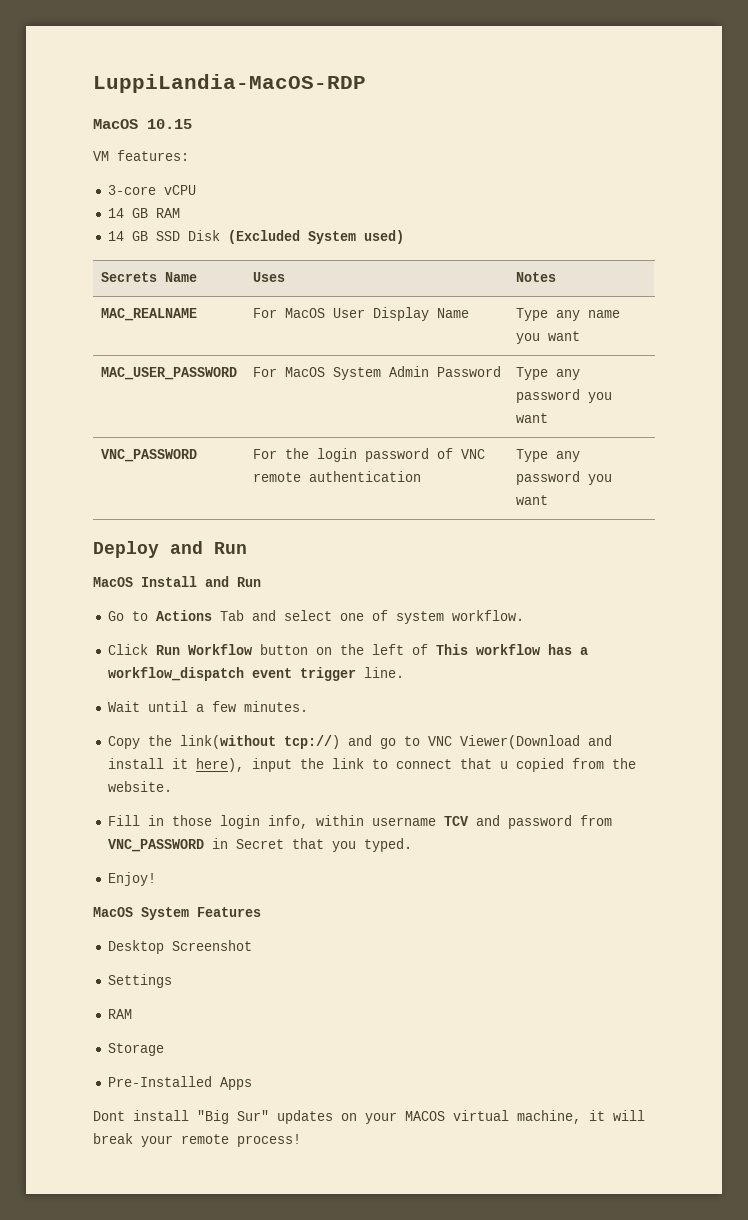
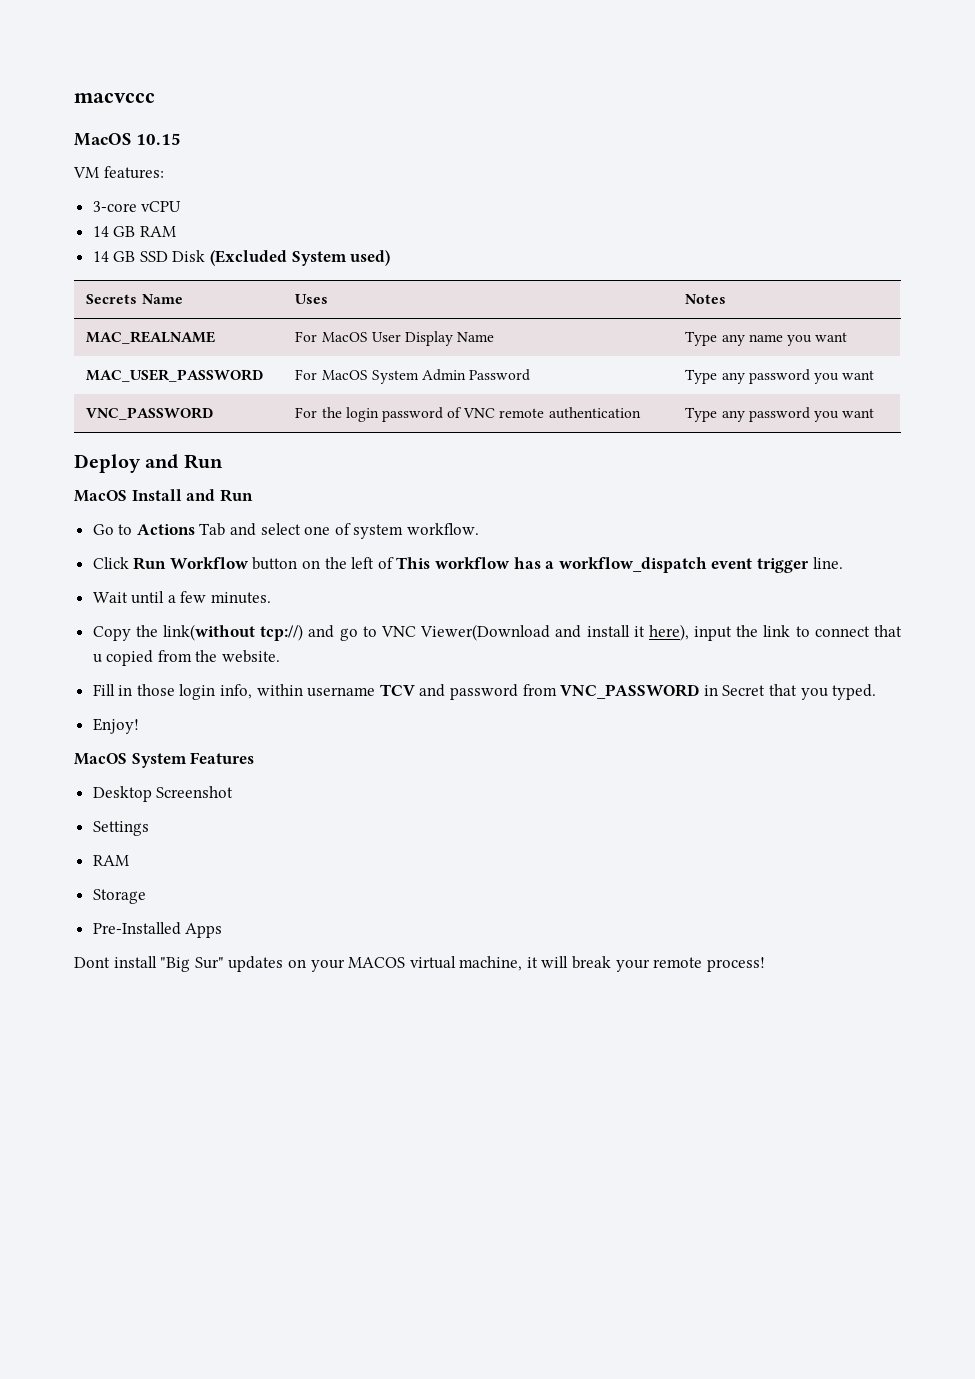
- LuppiLandia-MacOS-RDP
+ macvccc

